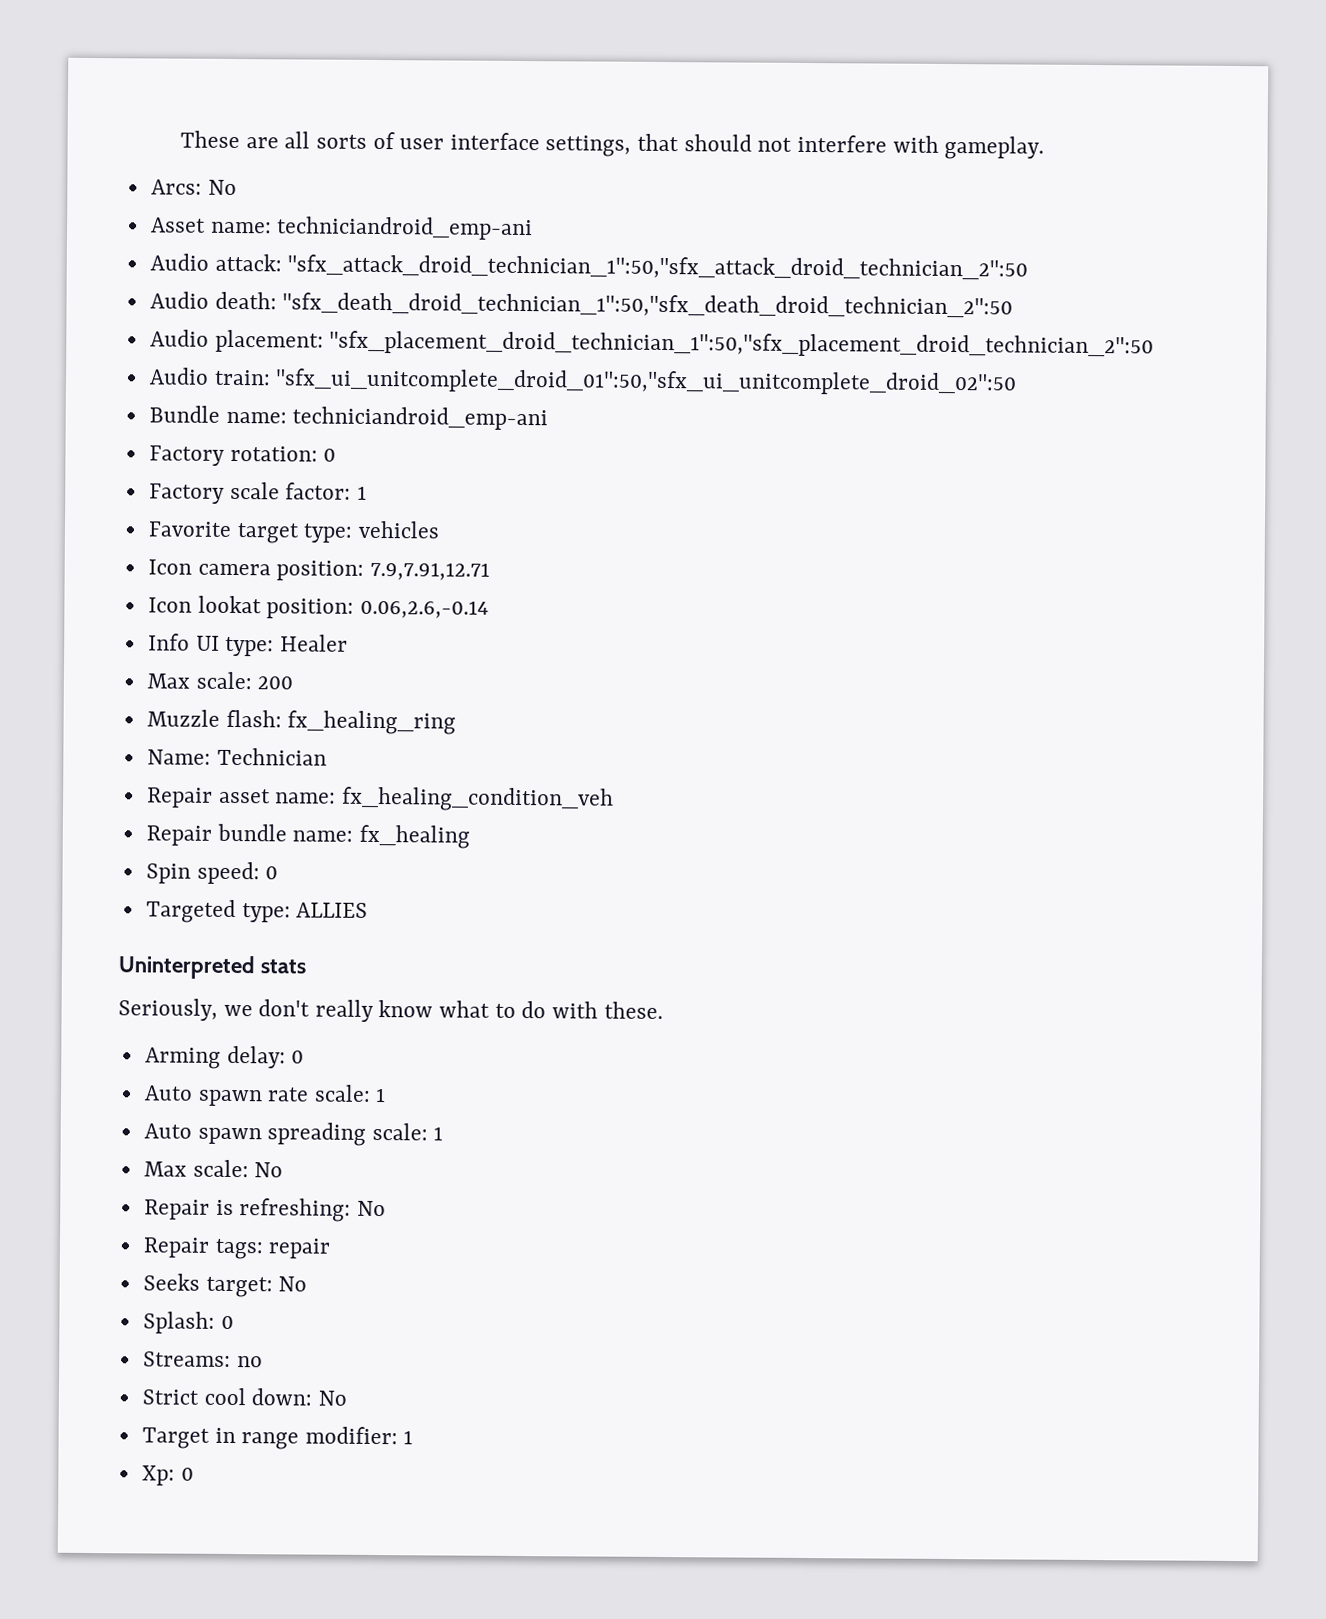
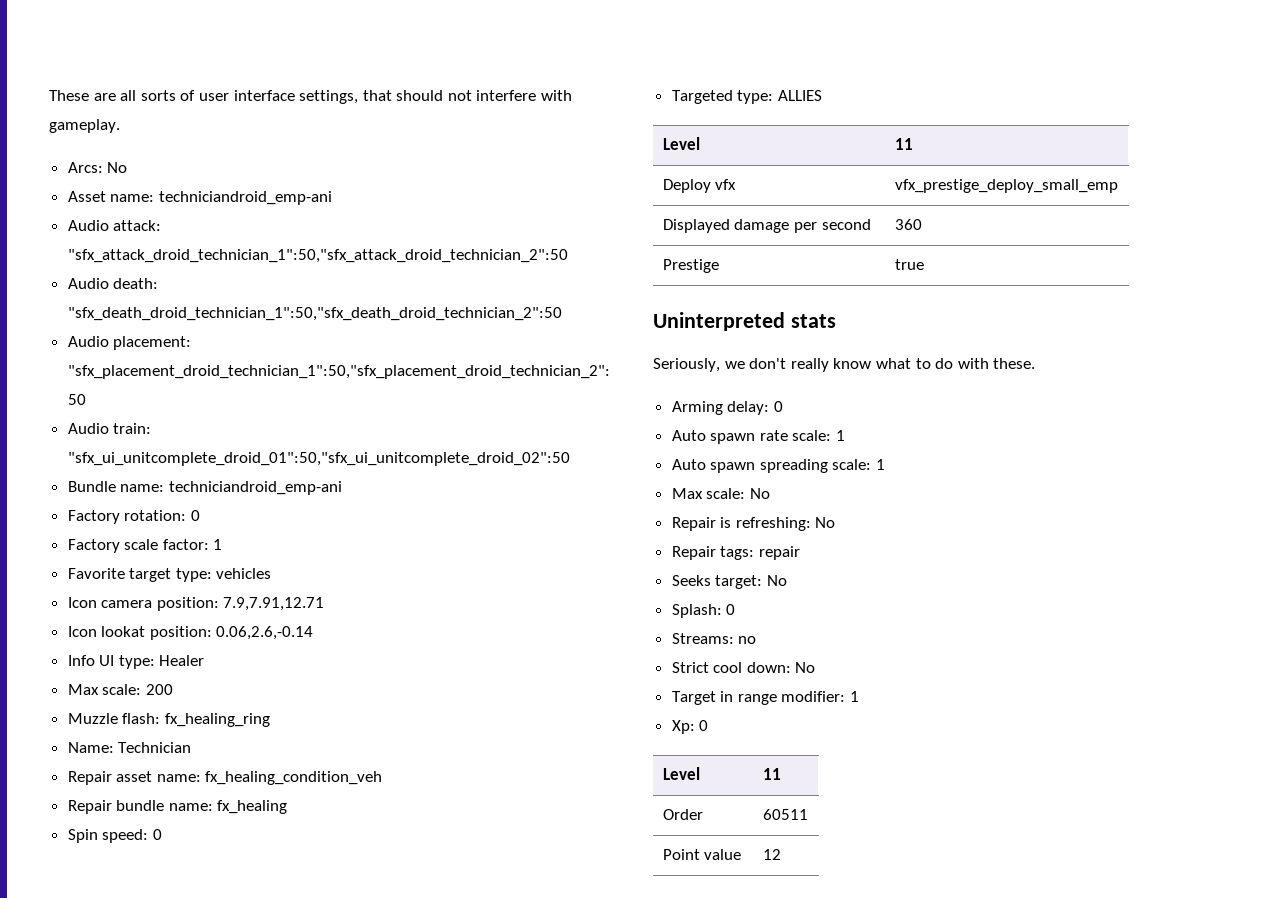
  Targeted type: ALLIES
+ Level | 11
+ Deploy vfx | vfx_prestige_deploy_small_emp
+ Displayed damage per second | 360
+ Prestige | true
  Xp: 0
+ Level | 11
+ Order | 60511
+ Point value | 12

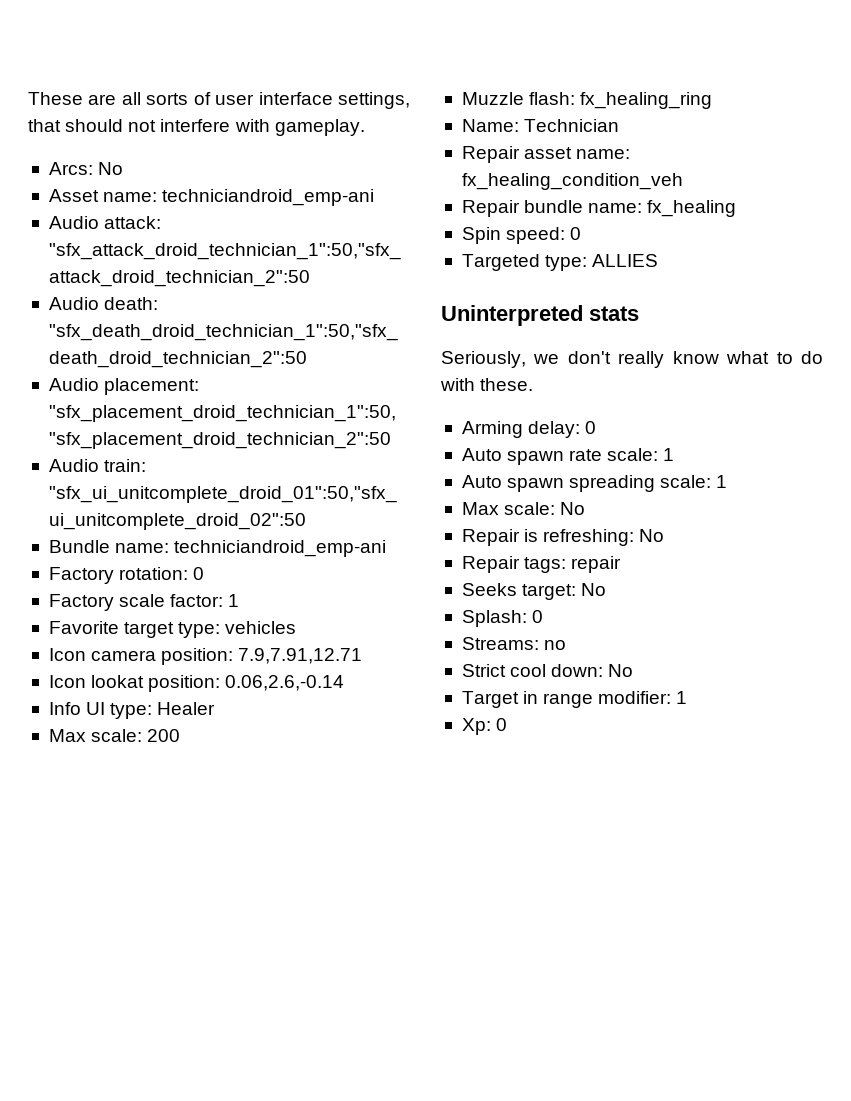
  Targeted type: ALLIES
- Level | 11
- Deploy vfx | vfx_prestige_deploy_small_emp
- Displayed damage per second | 360
- Prestige | true
  Xp: 0
- Level | 11
- Order | 60511
- Point value | 12

